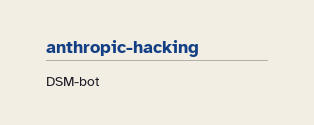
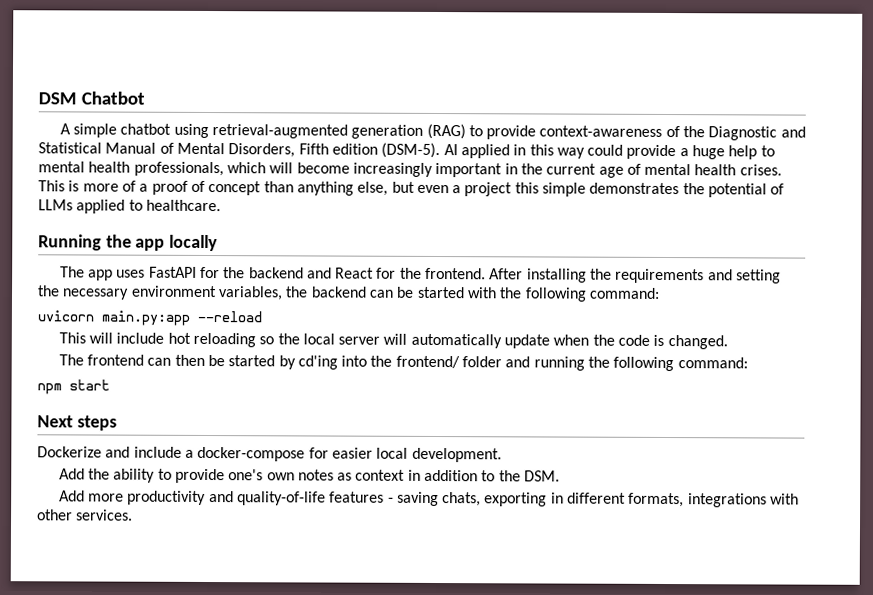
- anthropic-hacking
- DSM-bot
+ DSM Chatbot
+ A simple chatbot using retrieval-augmented generation (RAG) to provide context-awareness of the Diagnostic and Statistical Manual of Mental Disorders, Fifth edition (DSM-5). AI applied in this way could provide a huge help to mental health professionals, which will become increasingly important in the current age of mental health crises. This is more of a proof of concept than anything else, but even a project this simple demonstrates the potential of LLMs applied to healthcare.
+ Running the app locally
+ The app uses FastAPI for the backend and React for the frontend. After installing the requirements and setting the necessary environment variables, the backend can be started with the following command:
+ uvicorn main.py:app --reload
+ This will include hot reloading so the local server will automatically update when the code is changed.
+ The frontend can then be started by cd'ing into the frontend/ folder and running the following command:
+ npm start
+ Next steps
+ Dockerize and include a docker-compose for easier local development.
+ Add the ability to provide one's own notes as context in addition to the DSM.
+ Add more productivity and quality-of-life features - saving chats, exporting in different formats, integrations with other services.

